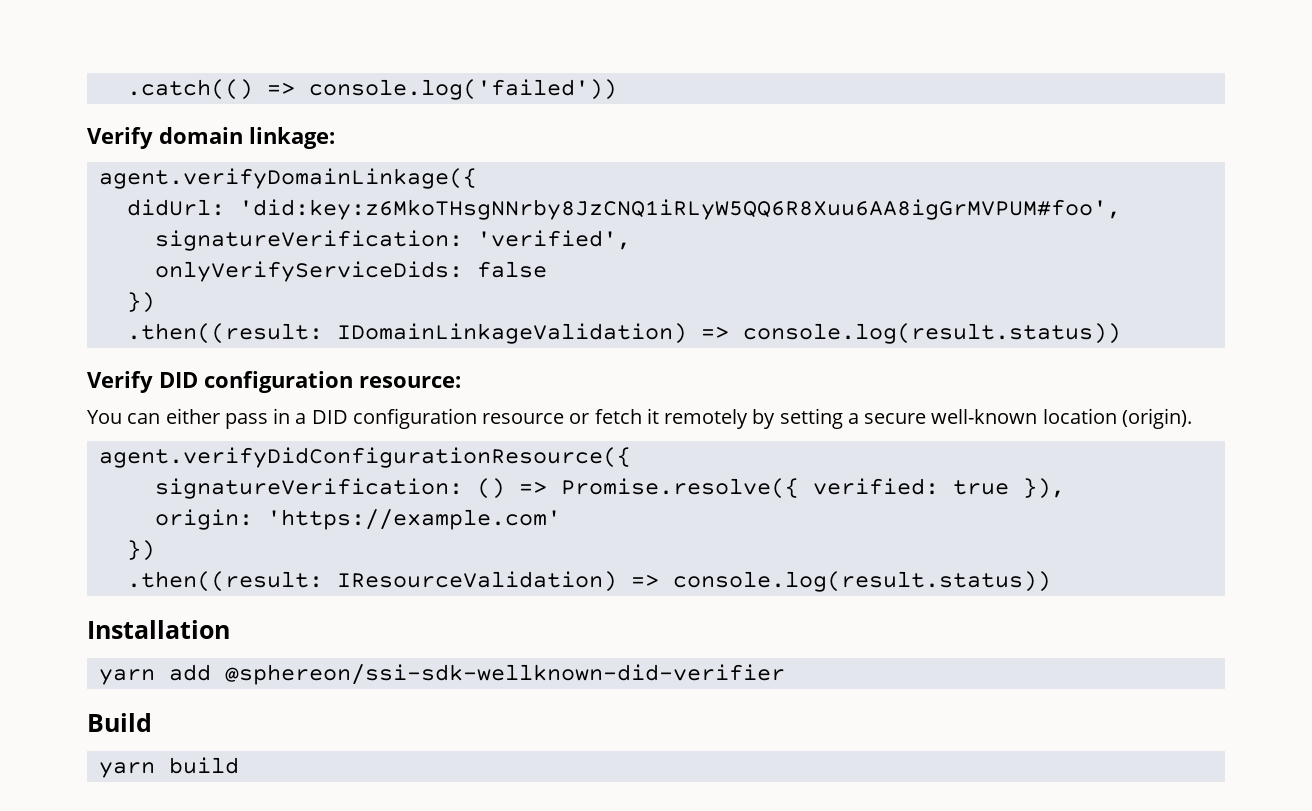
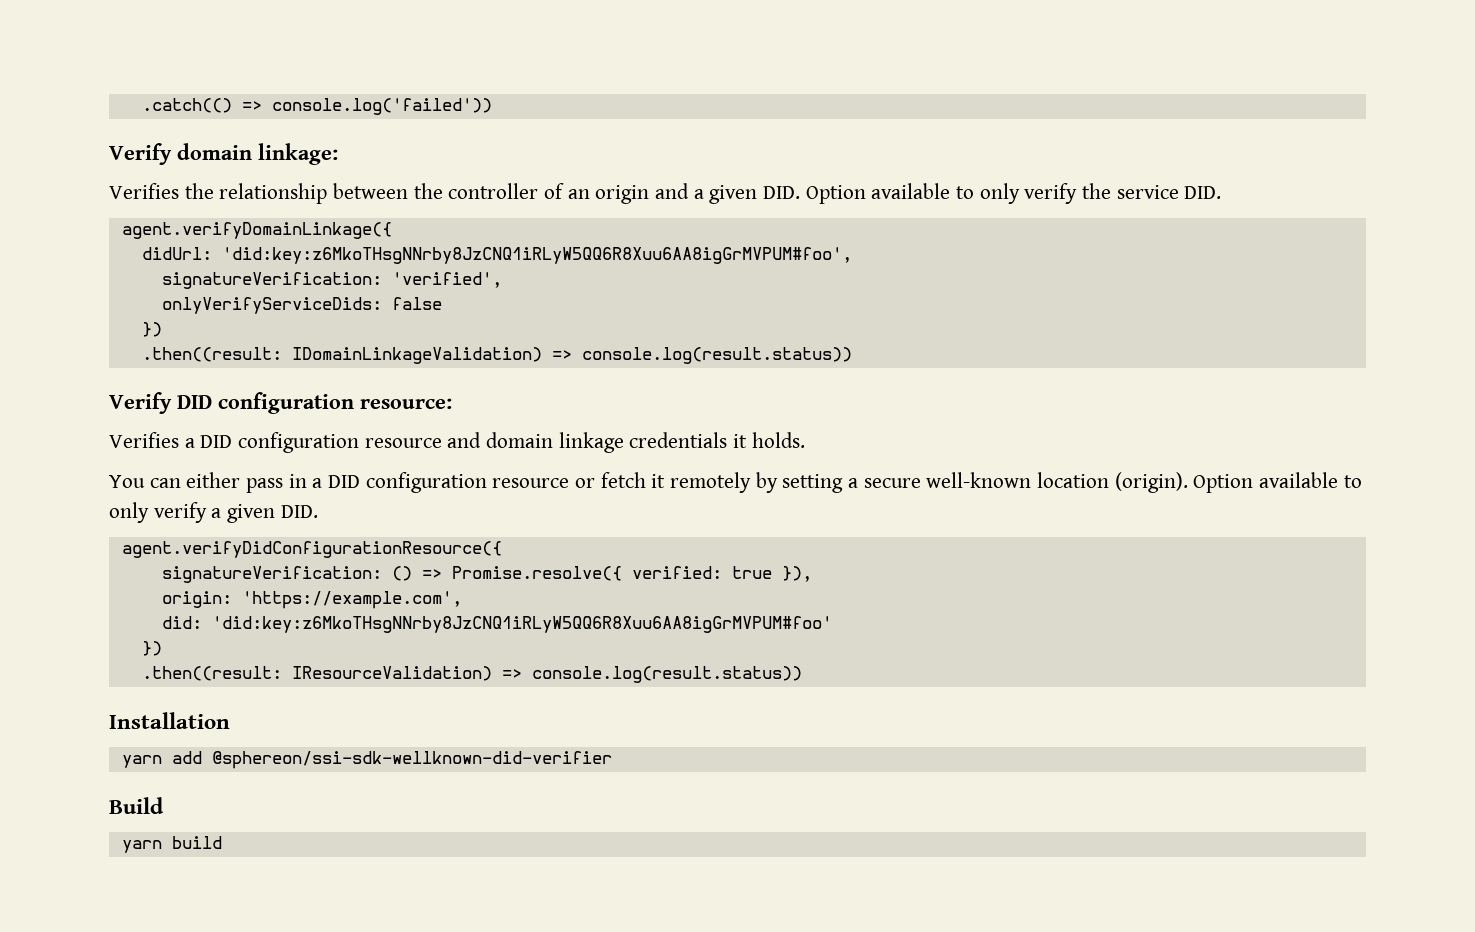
+ Verifies the relationship between the controller of an origin and a given DID. Option available to only verify the service DID.
+ Verifies a DID configuration resource and domain linkage credentials it holds.
+ Option available to only verify a given DID.
- origin: 'https://example.com'
+ origin: 'https://example.com',
+ did: 'did:key:z6MkoTHsgNNrby8JzCNQ1iRLyW5QQ6R8Xuu6AA8igGrMVPUM#foo'

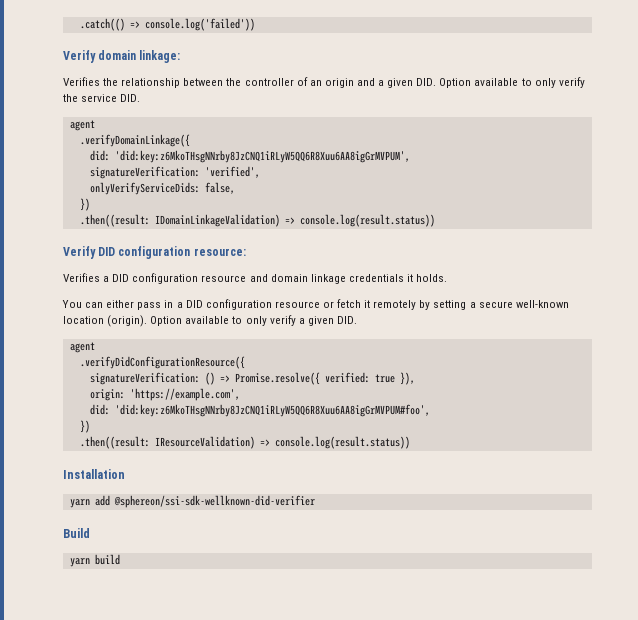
  Verifies the relationship between the controller of an origin and a given DID. Option available to only verify the service DID.
- agent.verifyDomainLinkage({
- didUrl: 'did:key:z6MkoTHsgNNrby8JzCNQ1iRLyW5QQ6R8Xuu6AA8igGrMVPUM#foo',
+ agent
+ .verifyDomainLinkage({
+ did: 'did:key:z6MkoTHsgNNrby8JzCNQ1iRLyW5QQ6R8Xuu6AA8igGrMVPUM',
- onlyVerifyServiceDids: false
+ onlyVerifyServiceDids: false,
  Option available to only verify a given DID.
- agent.verifyDidConfigurationResource({
+ agent
+ .verifyDidConfigurationResource({
- did: 'did:key:z6MkoTHsgNNrby8JzCNQ1iRLyW5QQ6R8Xuu6AA8igGrMVPUM#foo'
+ did: 'did:key:z6MkoTHsgNNrby8JzCNQ1iRLyW5QQ6R8Xuu6AA8igGrMVPUM#foo',

